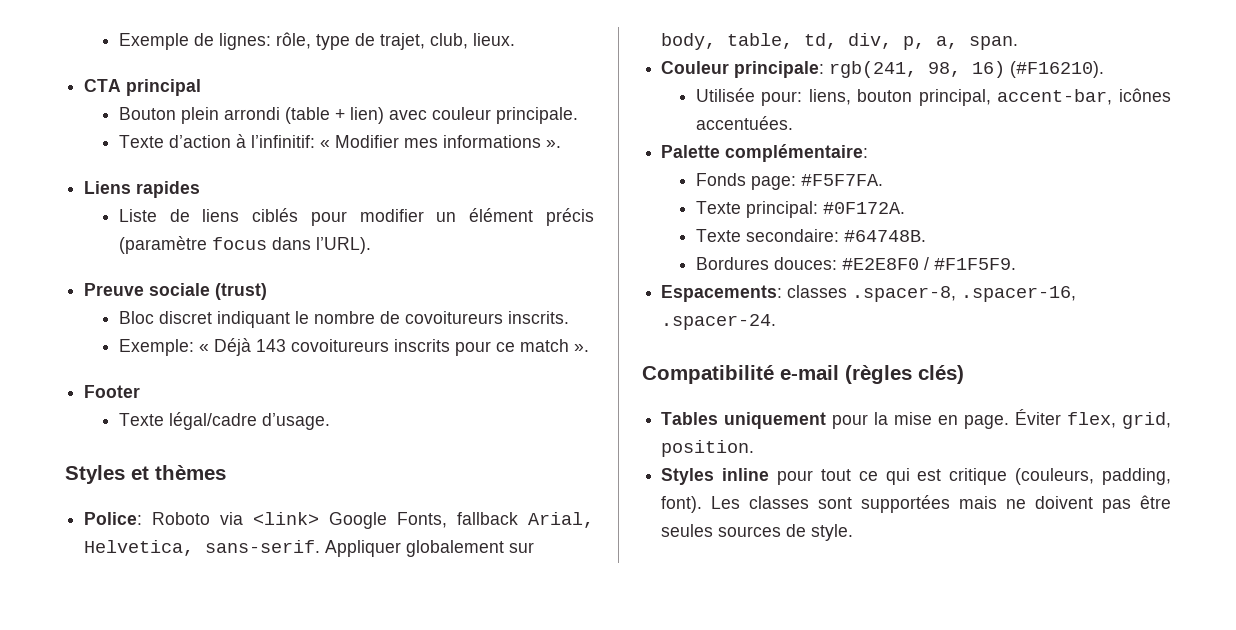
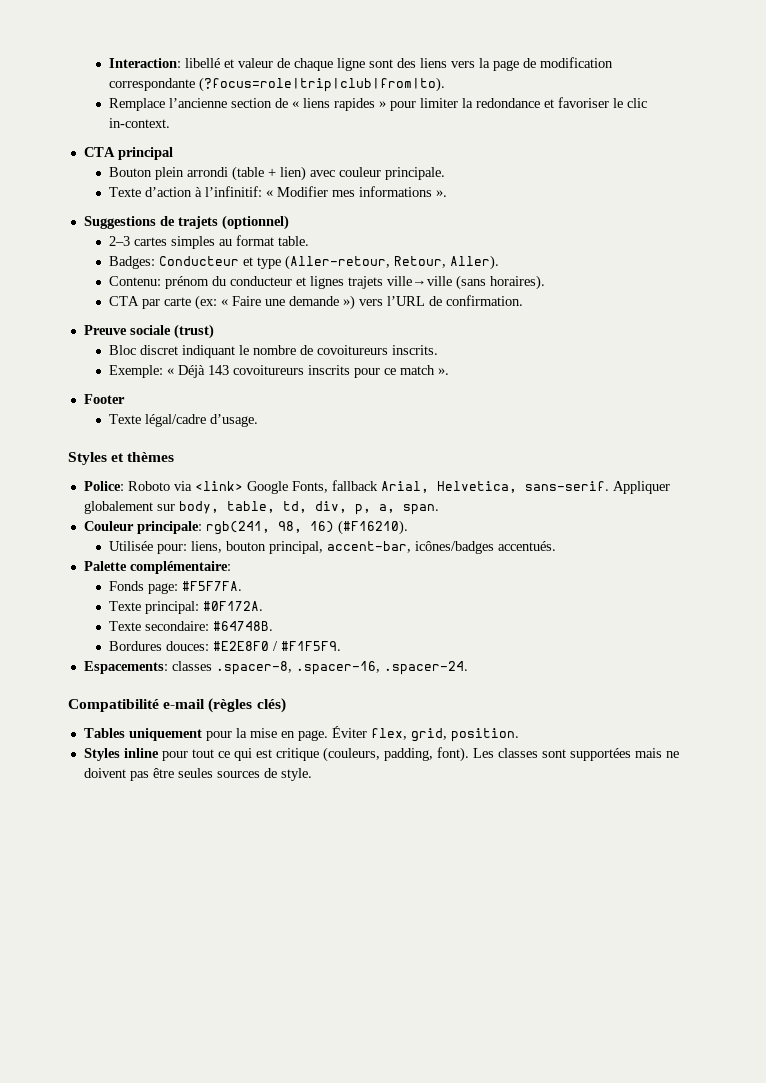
- Exemple de lignes: rôle, type de trajet, club, lieux.
+ Interaction: libellé et valeur de chaque ligne sont des liens vers la page de modification correspondante (?focus=role|trip|club|from|to).
+ Remplace l’ancienne section de « liens rapides » pour limiter la redondance et favoriser le clic in‑context.
- Liens rapides
- Liste de liens ciblés pour modifier un élément précis (paramètre focus dans l’URL).
+ Suggestions de trajets (optionnel)
+ 2–3 cartes simples au format table.
+ Badges: Conducteur et type (Aller‑retour, Retour, Aller).
+ Contenu: prénom du conducteur et lignes trajets ville→ville (sans horaires).
+ CTA par carte (ex: « Faire une demande ») vers l’URL de confirmation.
- Utilisée pour: liens, bouton principal, accent-bar, icônes accentuées.
+ Utilisée pour: liens, bouton principal, accent-bar, icônes/badges accentués.

